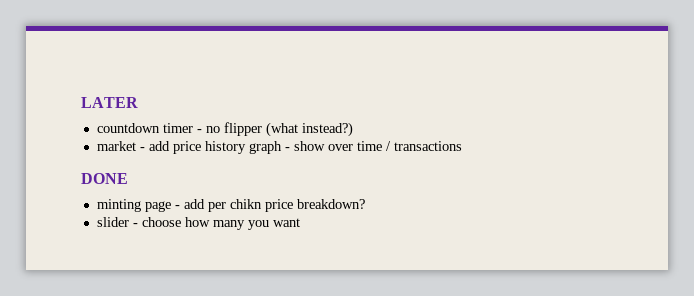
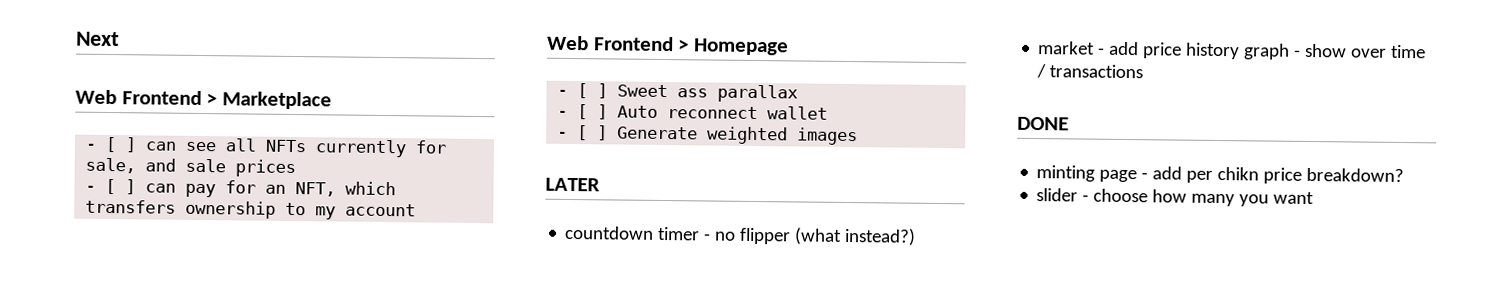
+ Next
+ Web Frontend > Marketplace
+ - [ ] can see all NFTs currently for sale, and sale prices
+ - [ ] can pay for an NFT, which transfers ownership to my account
+ Web Frontend > Homepage
+ - [ ] Sweet ass parallax
+ - [ ] Auto reconnect wallet
+ - [ ] Generate weighted images

